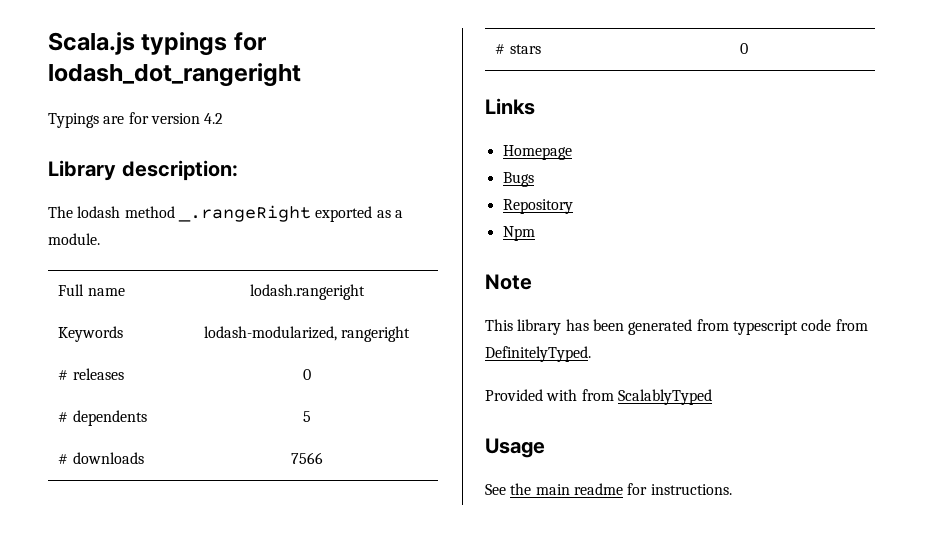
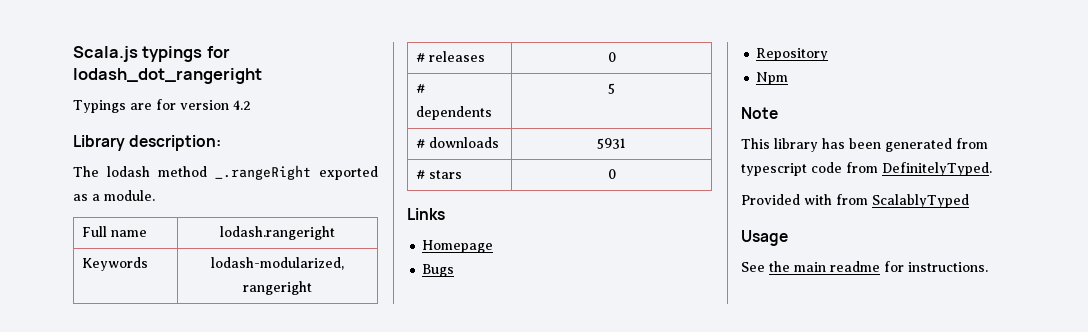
- # downloads | 7566
+ # downloads | 5931

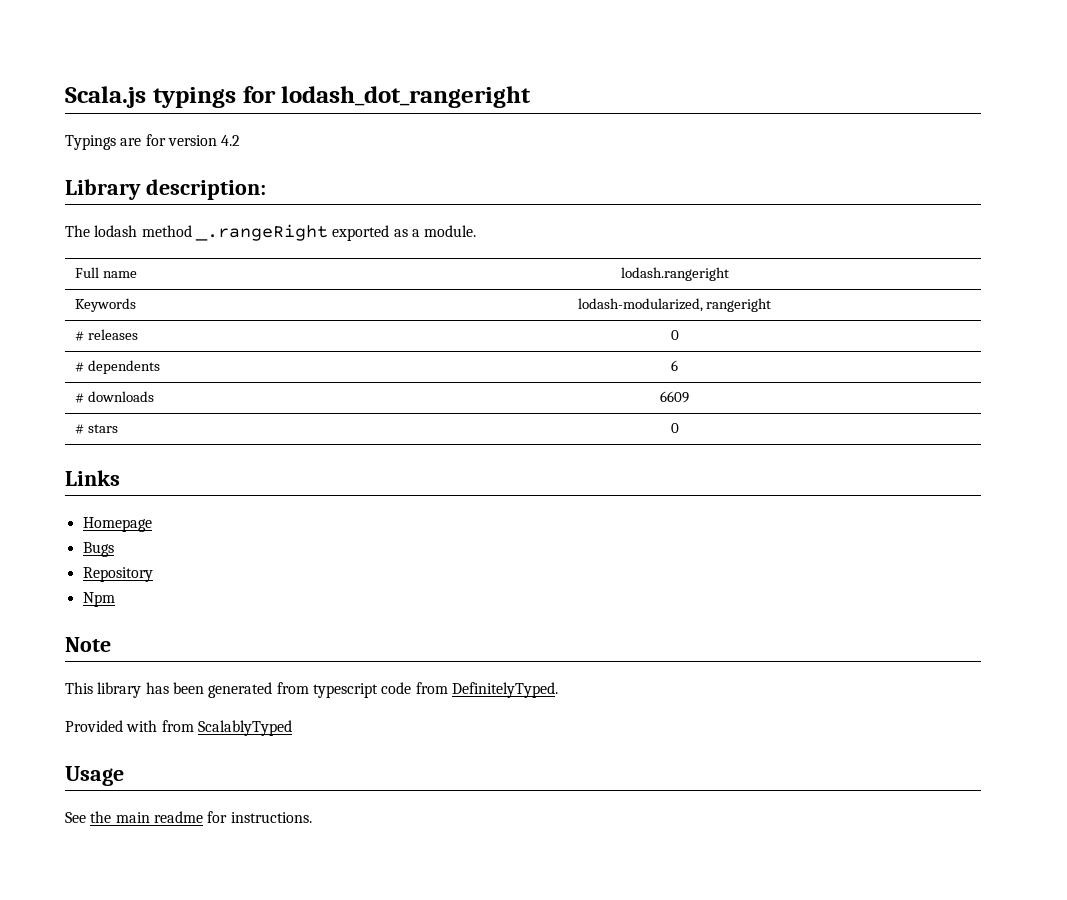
- # dependents | 5
+ # dependents | 6
- # downloads | 5931
+ # downloads | 6609

